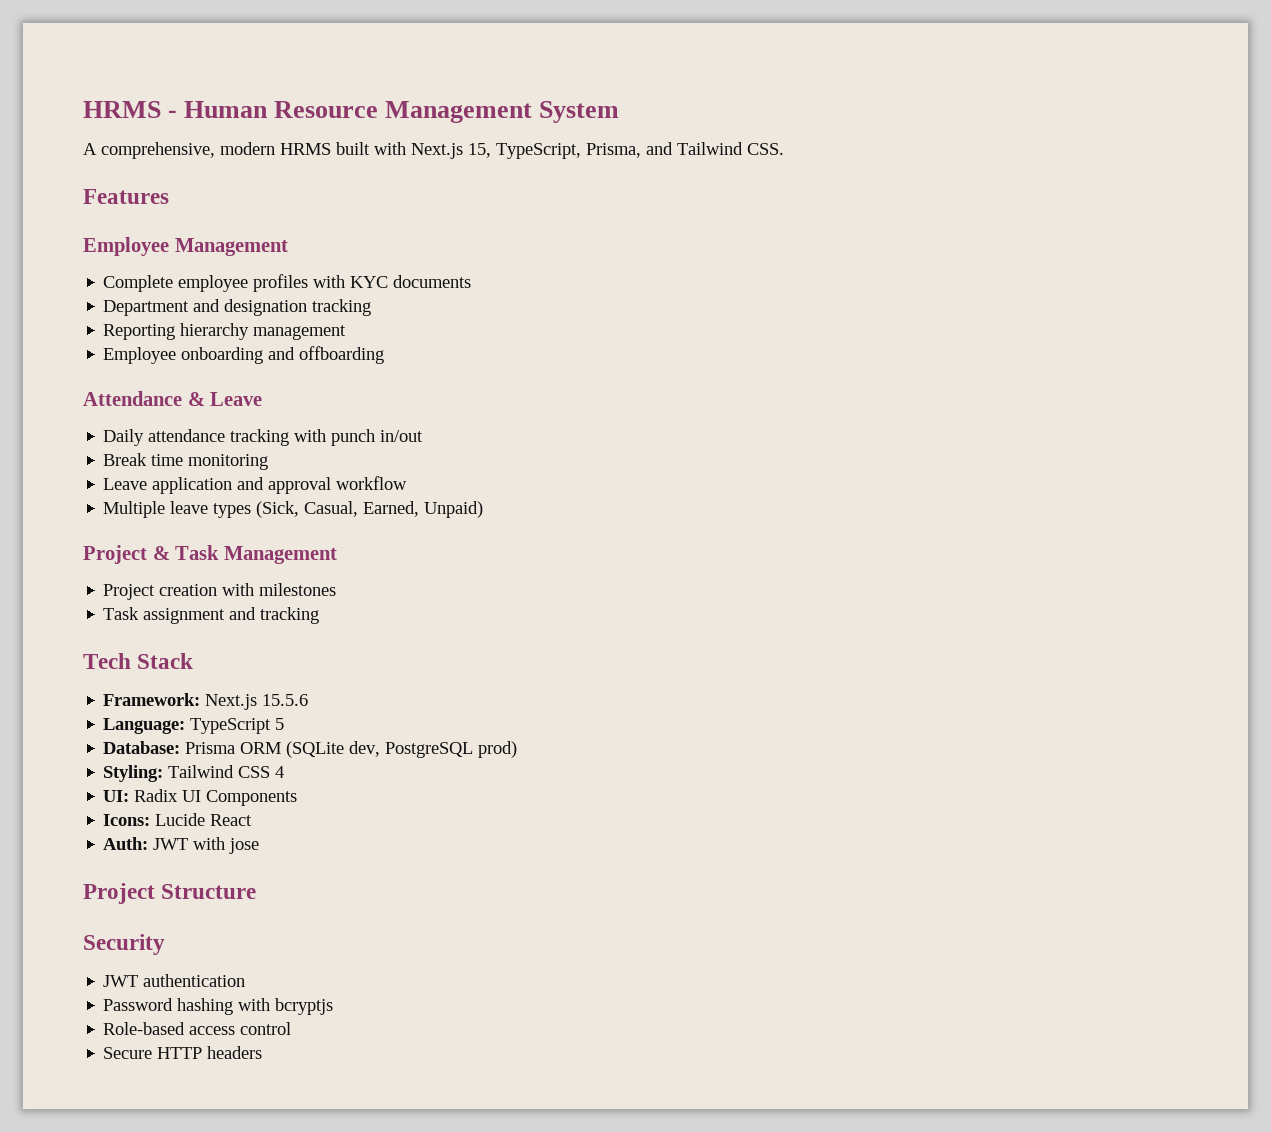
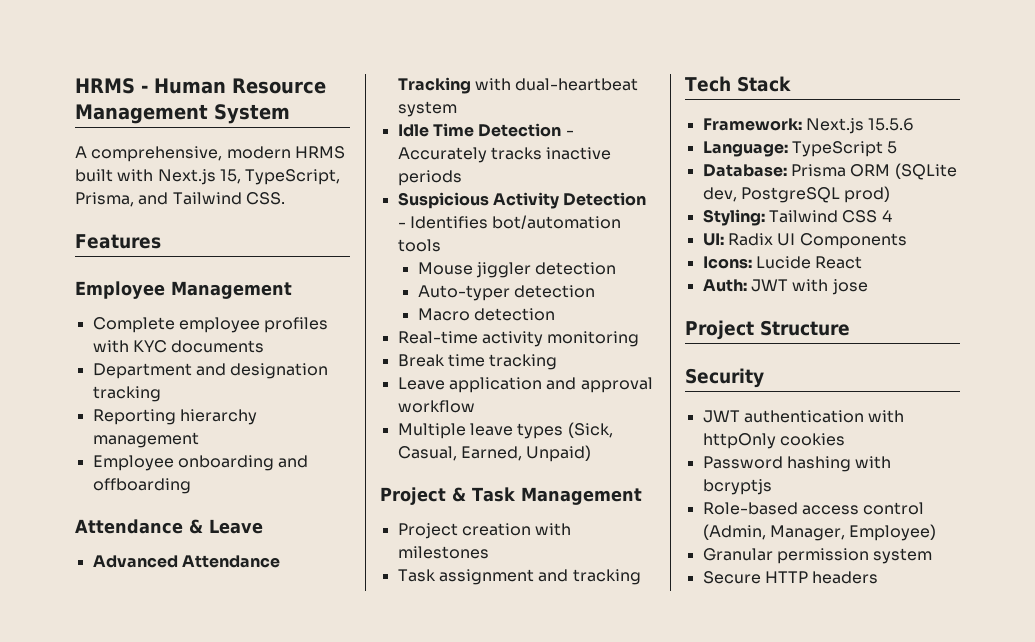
- Daily attendance tracking with punch in/out
+ Advanced Attendance Tracking with dual-heartbeat system
+ Idle Time Detection - Accurately tracks inactive periods
+ Suspicious Activity Detection - Identifies bot/automation tools
+ Mouse jiggler detection
+ Auto-typer detection
+ Macro detection
+ Real-time activity monitoring
- Break time monitoring
+ Break time tracking
- JWT authentication
+ JWT authentication with httpOnly cookies
- Role-based access control
+ Role-based access control (Admin, Manager, Employee)
+ Granular permission system

